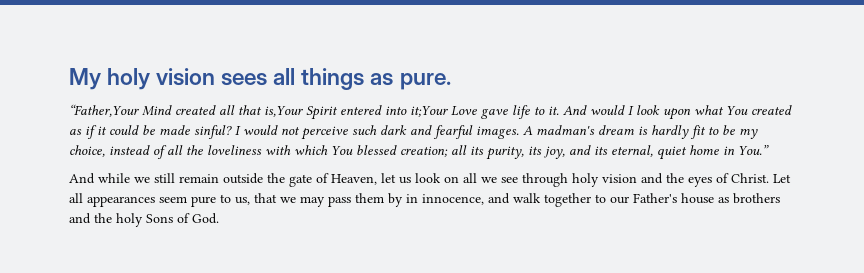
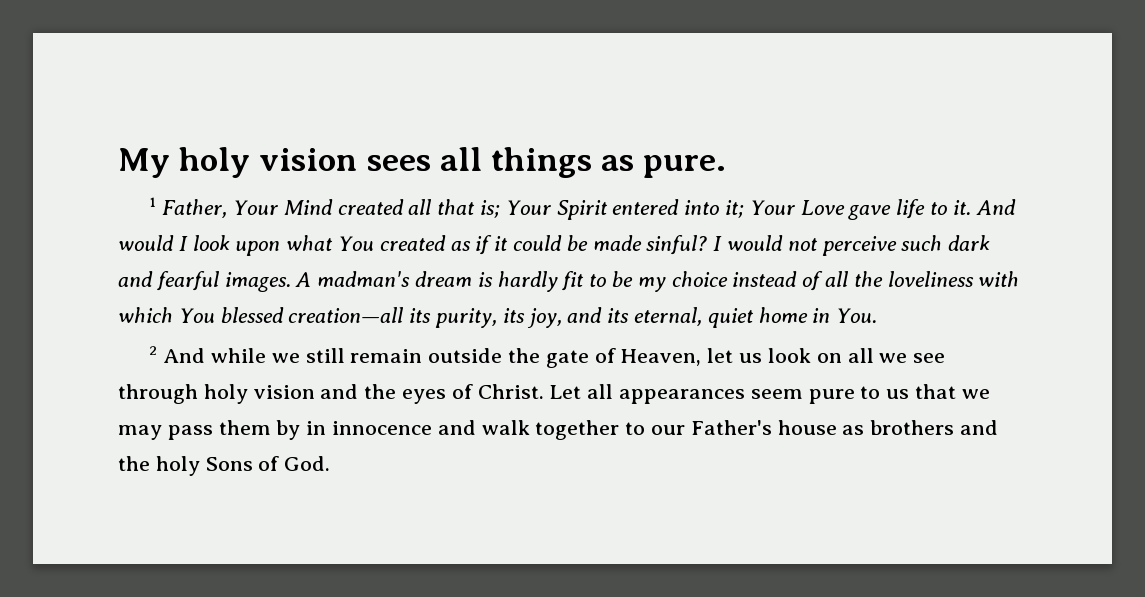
- “Father,Your Mind created all that is,Your Spirit entered into it;Your Love gave life to it.
+ 1 Father, Your Mind created all that is; Your Spirit entered into it; Your Love gave life to it.
- A madman's dream is hardly fit to be my choice, instead of all the loveliness with which You blessed creation; all its purity, its joy, and its eternal, quiet home in You.”
- And while we still remain outside the gate of Heaven, let us look on all we see through holy vision and the eyes of Christ.
+ A madman's dream is hardly fit to be my choice instead of all the loveliness with which You blessed creation—all its purity, its joy, and its eternal, quiet home in You.
+ 2 And while we still remain outside the gate of Heaven, let us look on all we see through holy vision and the eyes of Christ.
- Let all appearances seem pure to us, that we may pass them by in innocence, and walk together to our Father's house as brothers and the holy Sons of God.
+ Let all appearances seem pure to us that we may pass them by in innocence and walk together to our Father's house as brothers and the holy Sons of God.

